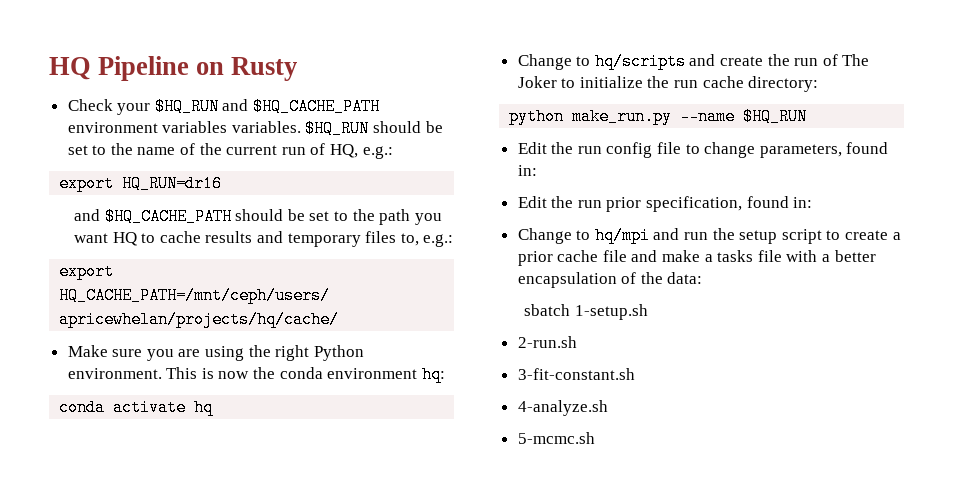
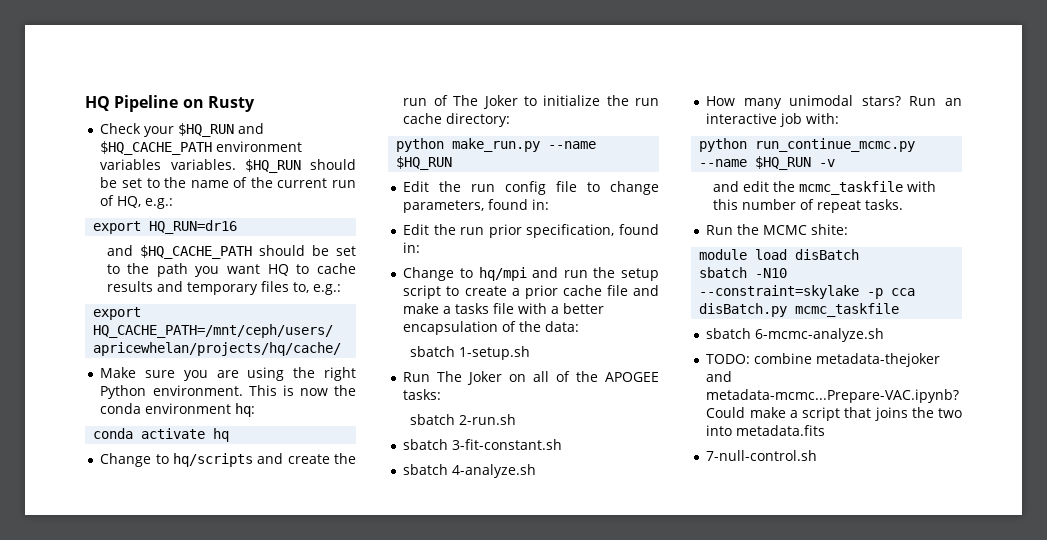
- 2-run.sh
+ Run The Joker on all of the APOGEE tasks:
+ sbatch 2-run.sh
- 3-fit-constant.sh
+ sbatch 3-fit-constant.sh
- 4-analyze.sh
+ sbatch 4-analyze.sh
- 5-mcmc.sh
+ How many unimodal stars? Run an interactive job with:
+ python run_continue_mcmc.py --name $HQ_RUN -v
+ and edit the mcmc_taskfile with this number of repeat tasks.
+ Run the MCMC shite:
+ module load disBatch
+ sbatch -N10 --constraint=skylake -p cca disBatch.py mcmc_taskfile
+ sbatch 6-mcmc-analyze.sh
+ TODO: combine metadata-thejoker and metadata-mcmc...Prepare-VAC.ipynb? Could make a script that joins the two into metadata.fits
+ 7-null-control.sh

